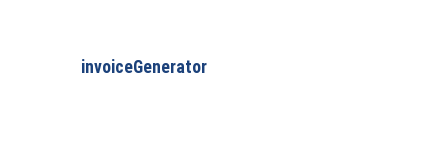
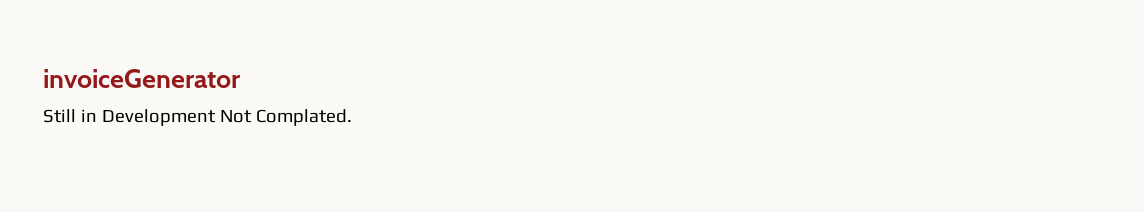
+ Still in Development Not Complated.

